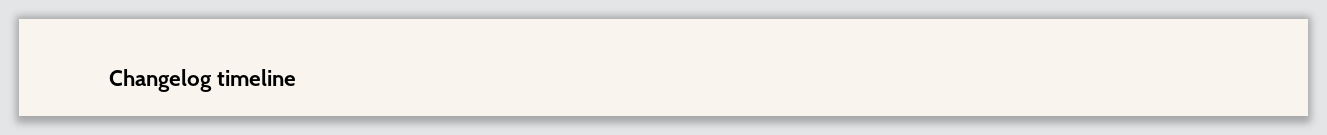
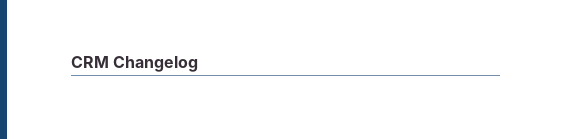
- Changelog timeline
+ CRM Changelog

